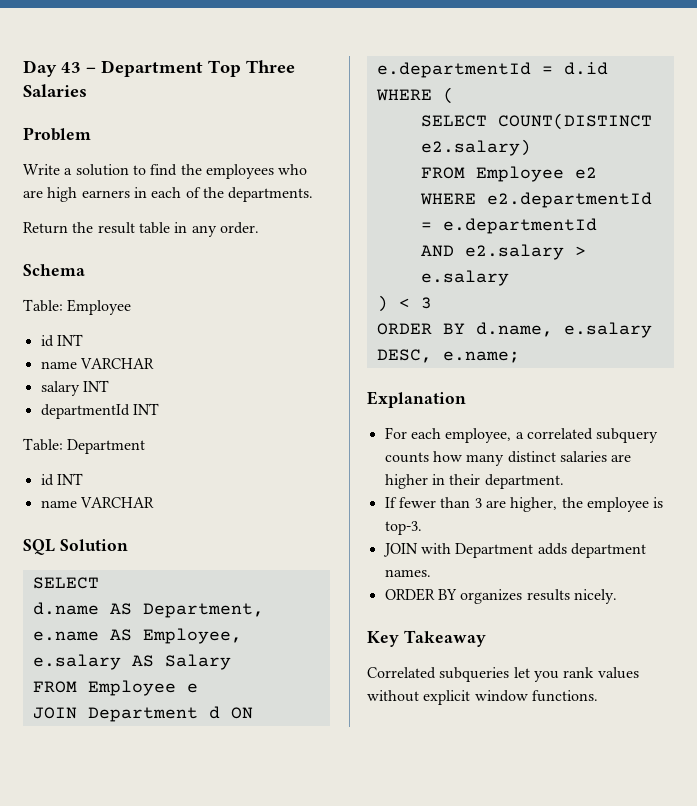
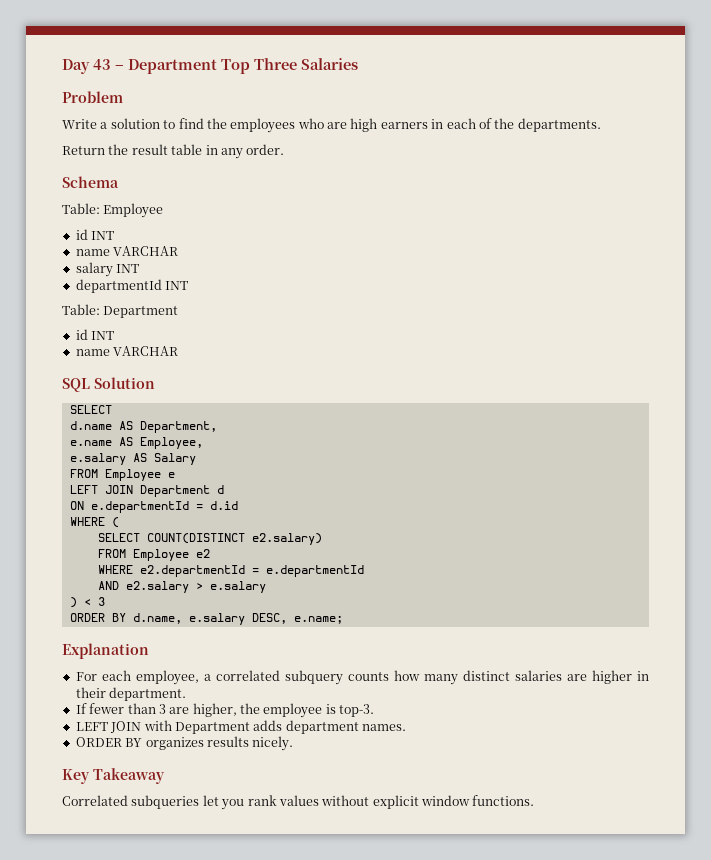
- JOIN Department d ON e.departmentId = d.id
+ LEFT JOIN Department d
+ ON e.departmentId = d.id
- JOIN with Department adds department names.
+ LEFT JOIN with Department adds department names.

